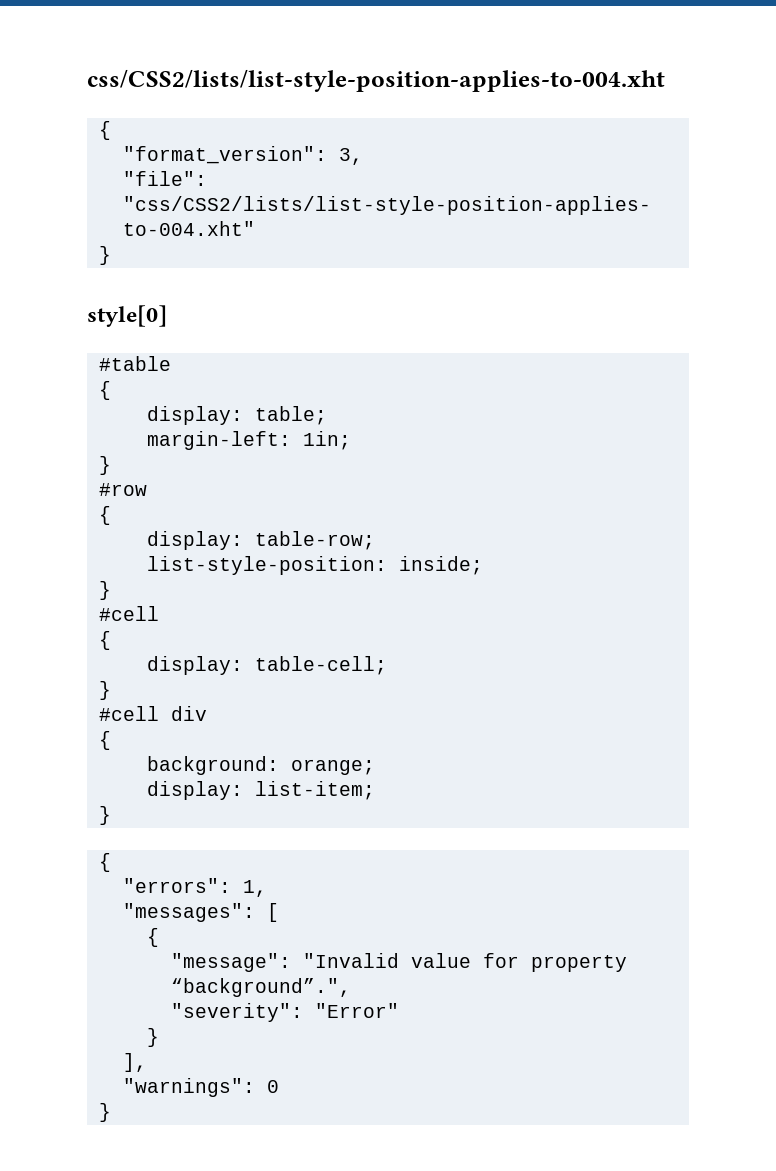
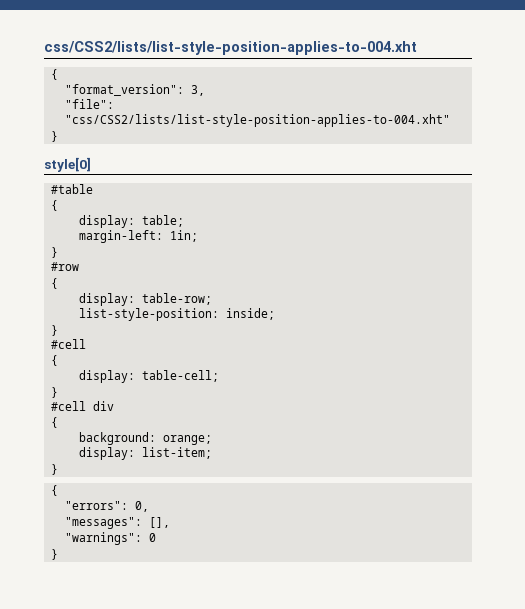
- "errors": 1,
+ "errors": 0,
- "messages": [
- {
- "message": "Invalid value for property “background”.",
- "severity": "Error"
- }
- ],
+ "messages": [],

